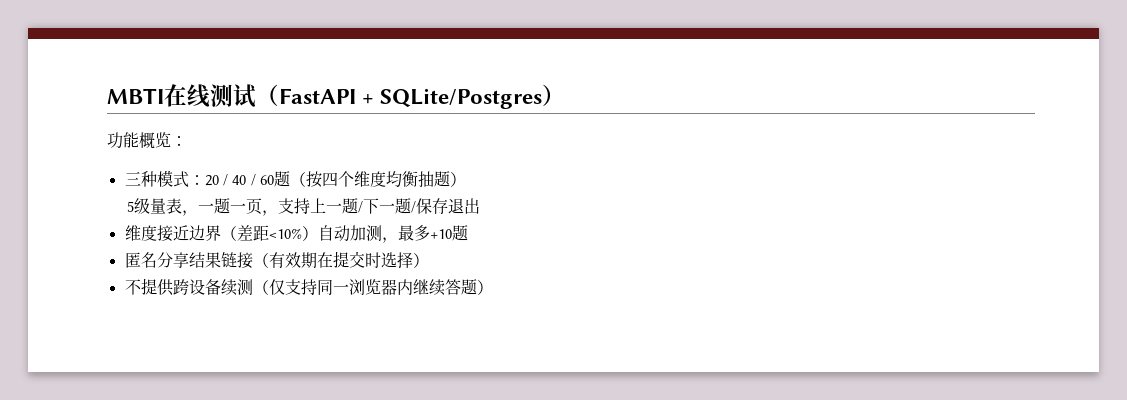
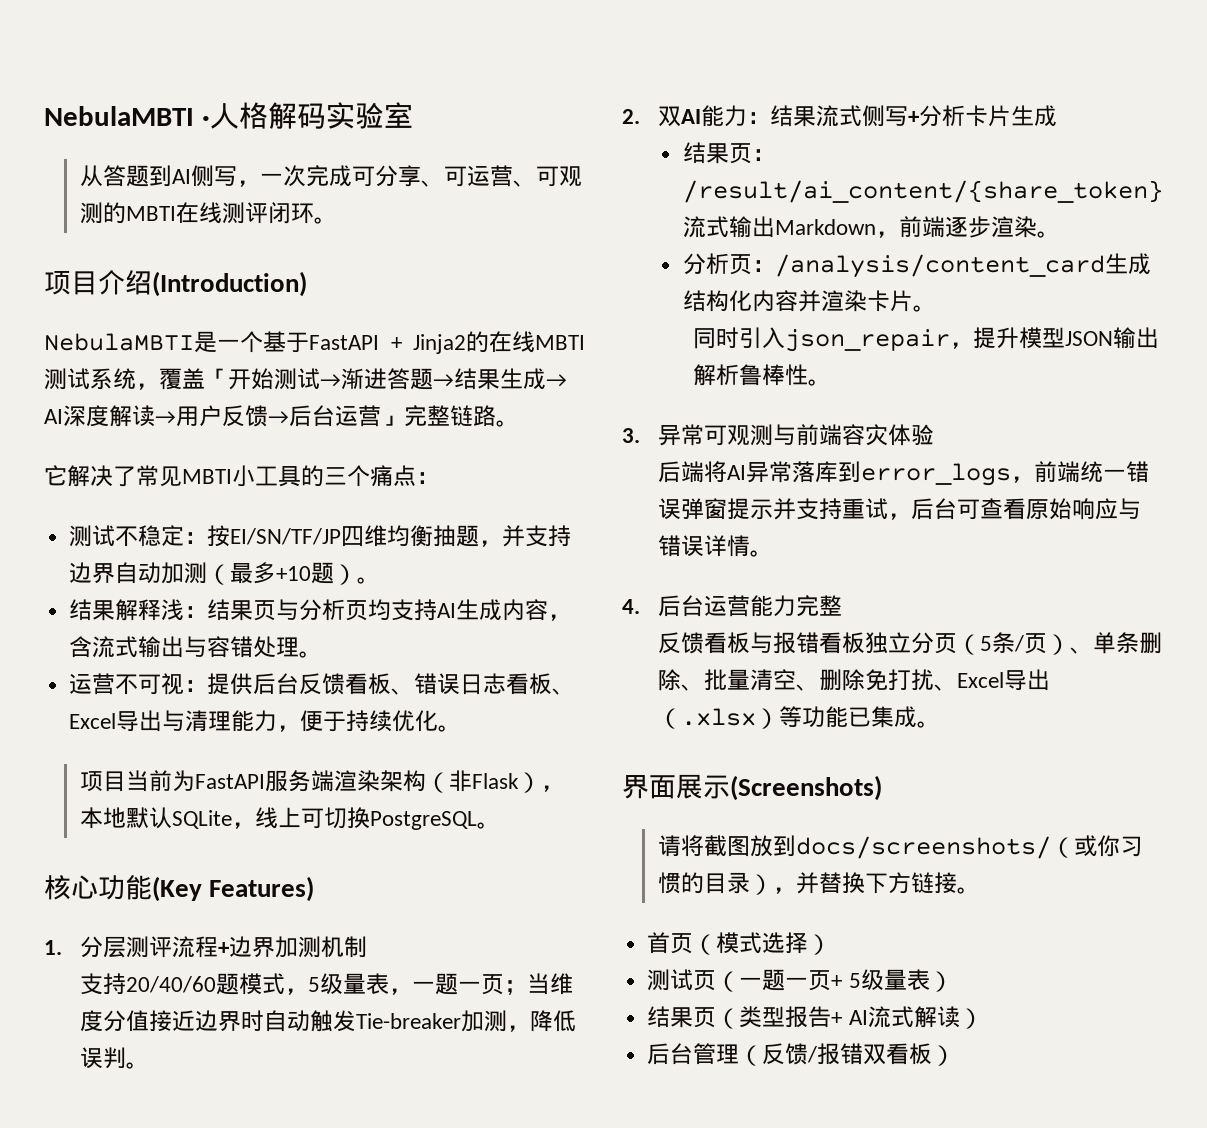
- MBTI在线测试（FastAPI + SQLite/Postgres）
- 功能概览：
- 三种模式：20 / 40 / 60题（按四个维度均衡抽题）
- 5级量表，一题一页，支持上一题/下一题/保存退出
- 维度接近边界（差距<10%）自动加测，最多+10题
- 匿名分享结果链接（有效期在提交时选择）
- 不提供跨设备续测（仅支持同一浏览器内继续答题）
+ NebulaMBTI ·人格解码实验室
+ 从答题到AI侧写，一次完成可分享、可运营、可观测的MBTI在线测评闭环。
+ 项目介绍(Introduction)
+ NebulaMBTI是一个基于FastAPI + Jinja2的在线MBTI测试系统，覆盖「开始测试→渐进答题→结果生成→ AI深度解读→用户反馈→后台运营」完整链路。
+ 它解决了常见MBTI小工具的三个痛点：
+ 测试不稳定：按EI/SN/TF/JP四维均衡抽题，并支持边界自动加测（最多+10题）。
+ 结果解释浅：结果页与分析页均支持AI生成内容，含流式输出与容错处理。
+ 运营不可视：提供后台反馈看板、错误日志看板、Excel导出与清理能力，便于持续优化。
+ 项目当前为FastAPI服务端渲染架构（非Flask），本地默认SQLite，线上可切换PostgreSQL。
+ 核心功能(Key Features)
+ 1.分层测评流程+边界加测机制
+ 支持20/40/60题模式，5级量表，一题一页；当维度分值接近边界时自动触发Tie-breaker加测，降低误判。
+ 2.双AI能力：结果流式侧写+分析卡片生成
+ 结果页：/result/ai_content/{share_token}流式输出Markdown，前端逐步渲染。
+ 分析页：/analysis/content_card生成结构化内容并渲染卡片。
+ 同时引入json_repair，提升模型JSON输出解析鲁棒性。
+ 3.异常可观测与前端容灾体验
+ 后端将AI异常落库到error_logs，前端统一错误弹窗提示并支持重试，后台可查看原始响应与错误详情。
+ 4.后台运营能力完整
+ 反馈看板与报错看板独立分页（5条/页）、单条删除、批量清空、删除免打扰、Excel导出（.xlsx）等功能已集成。
+ 界面展示(Screenshots)
+ 请将截图放到docs/screenshots/（或你习惯的目录），并替换下方链接。
+ 首页（模式选择）
+ 测试页（一题一页+ 5级量表）
+ 结果页（类型报告+ AI流式解读）
+ 后台管理（反馈/报错双看板）

